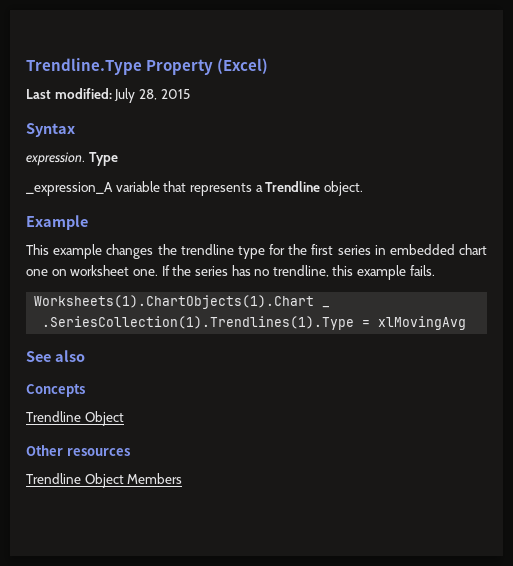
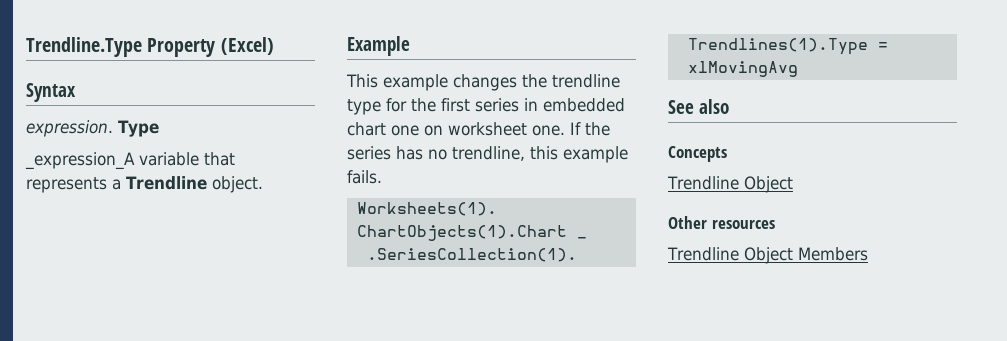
- Last modified: July 28, 2015

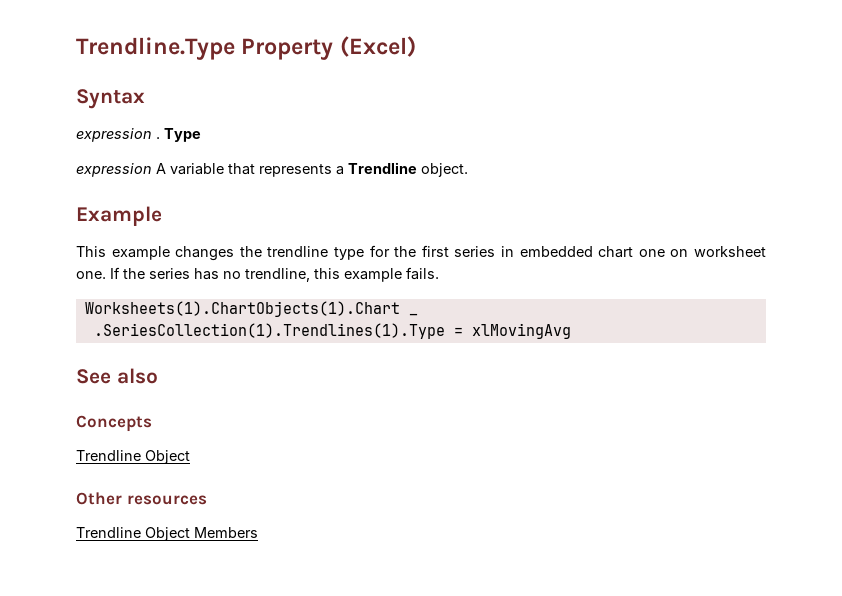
- expression.
+ expression .
- _expression_A variable that represents a Trendline object.
+ expression A variable that represents a Trendline object.

